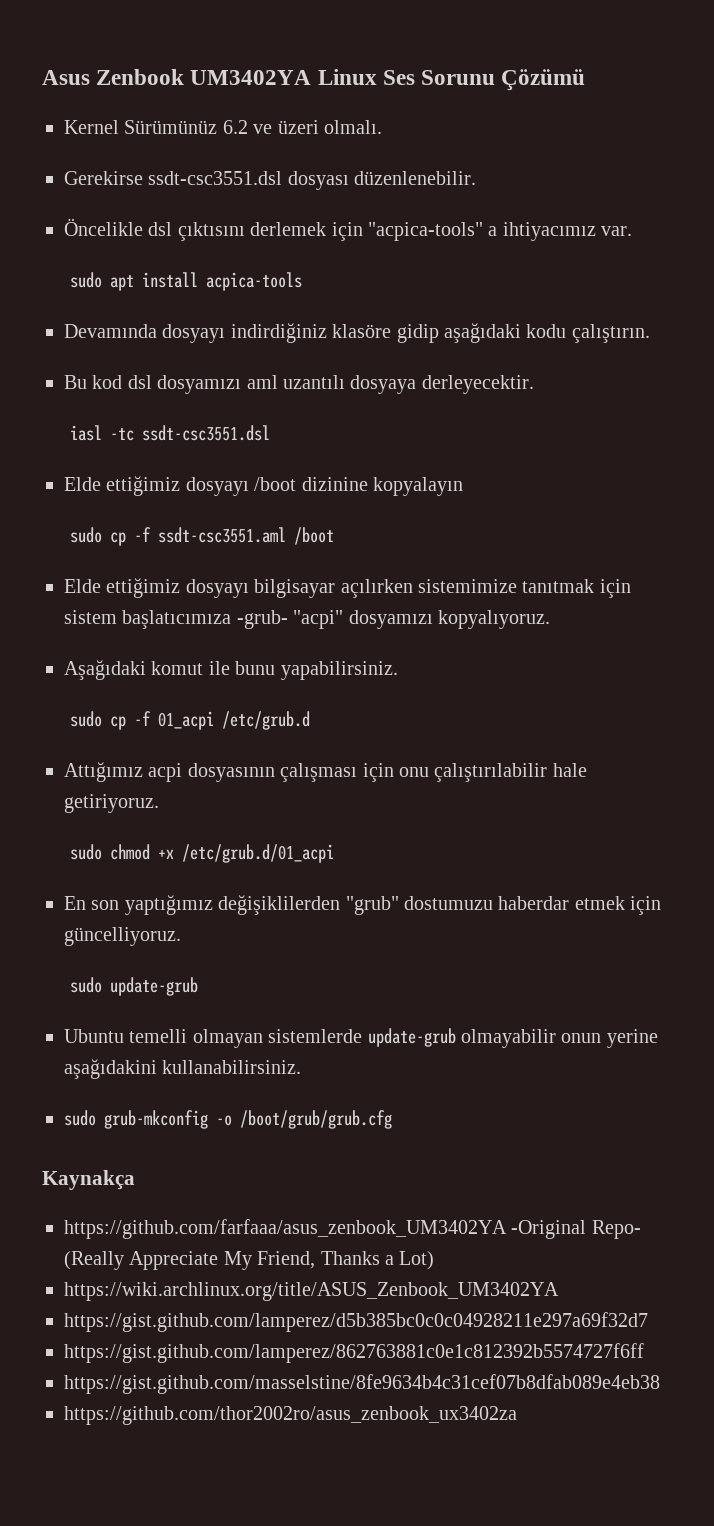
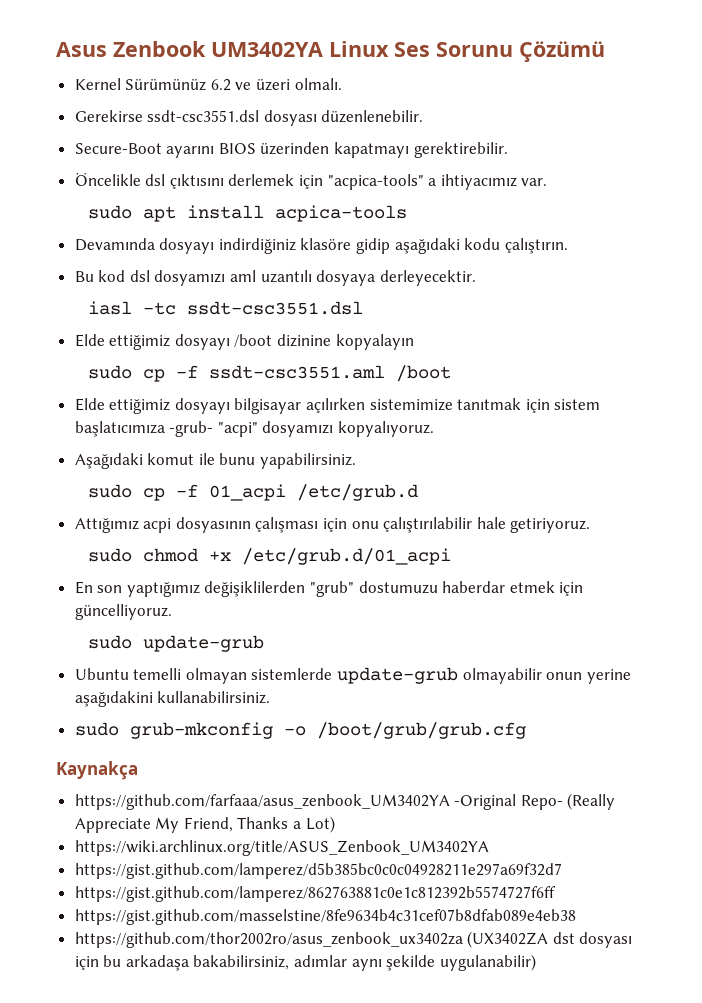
+ Secure-Boot ayarını BIOS üzerinden kapatmayı gerektirebilir.
- https://github.com/thor2002ro/asus_zenbook_ux3402za
+ https://github.com/thor2002ro/asus_zenbook_ux3402za (UX3402ZA dst dosyası için bu arkadaşa bakabilirsiniz, adımlar aynı şekilde uygulanabilir)

